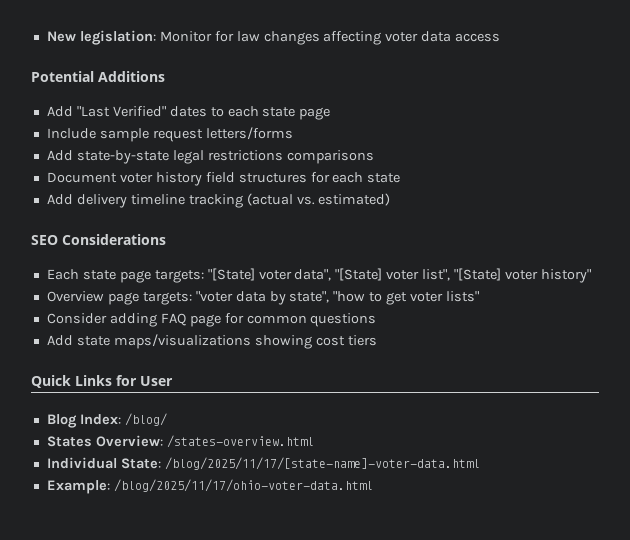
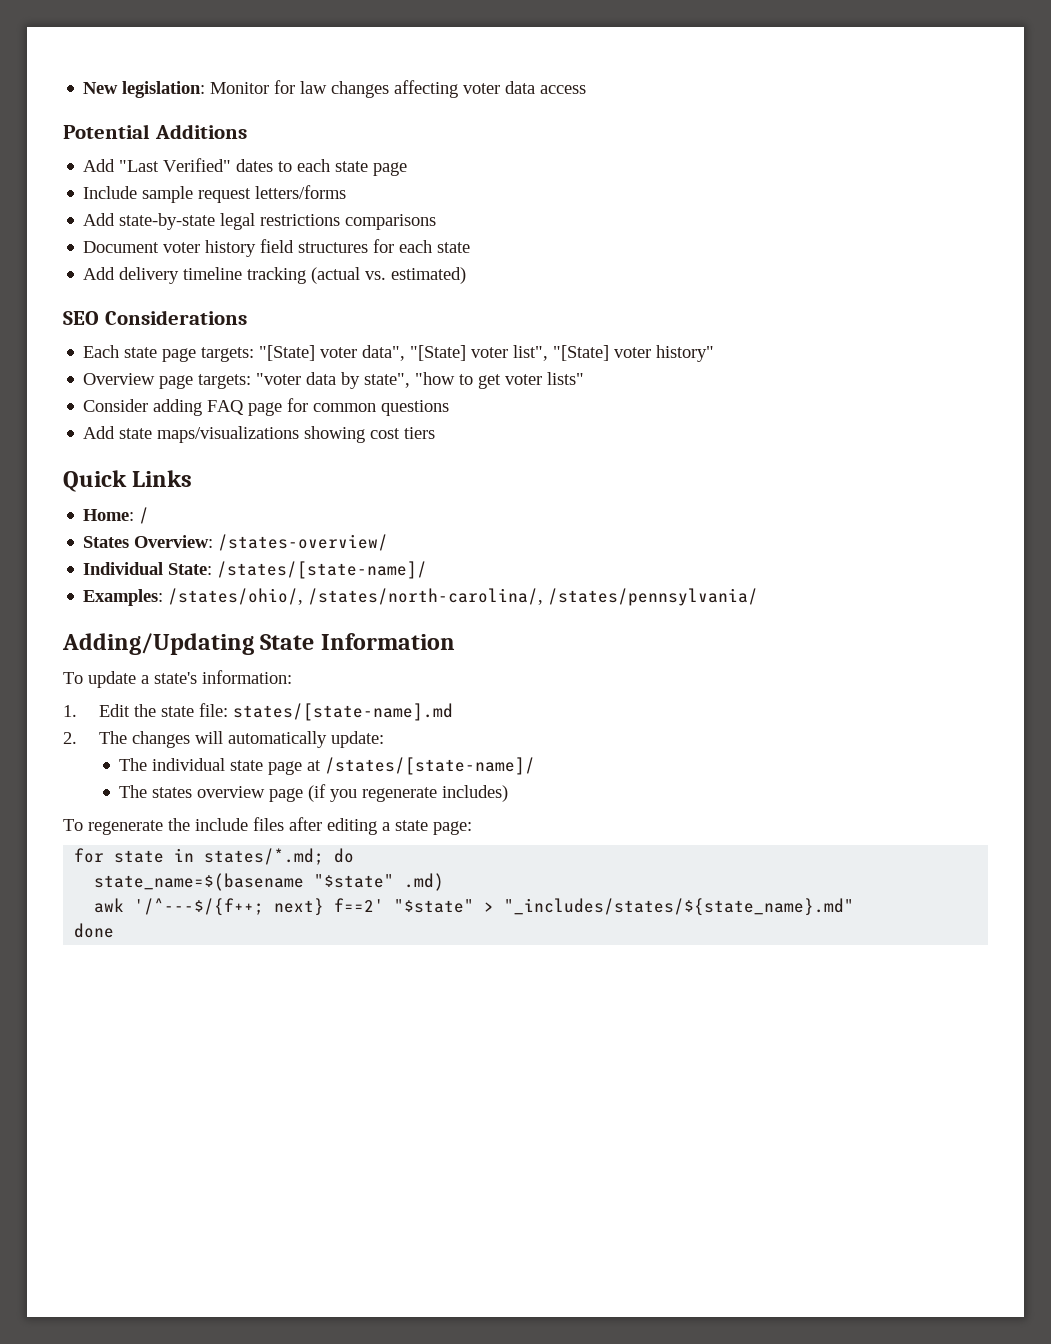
- Quick Links for User
- Blog Index: /blog/
+ Quick Links
+ Home: /
- States Overview: /states-overview.html
+ States Overview: /states-overview/
- Individual State: /blog/2025/11/17/[state-name]-voter-data.html
- Example: /blog/2025/11/17/ohio-voter-data.html
+ Individual State: /states/[state-name]/
+ Examples: /states/ohio/, /states/north-carolina/, /states/pennsylvania/
+ Adding/Updating State Information
+ To update a state's information:
+ 1. Edit the state file: states/[state-name].md
+ 2. The changes will automatically update:
+ The individual state page at /states/[state-name]/
+ The states overview page (if you regenerate includes)
+ To regenerate the include files after editing a state page:
+ for state in states/*.md; do
+ state_name=$(basename "$state" .md)
+ awk '/^---$/{f++; next} f==2' "$state" > "_includes/states/${state_name}.md"
+ done

